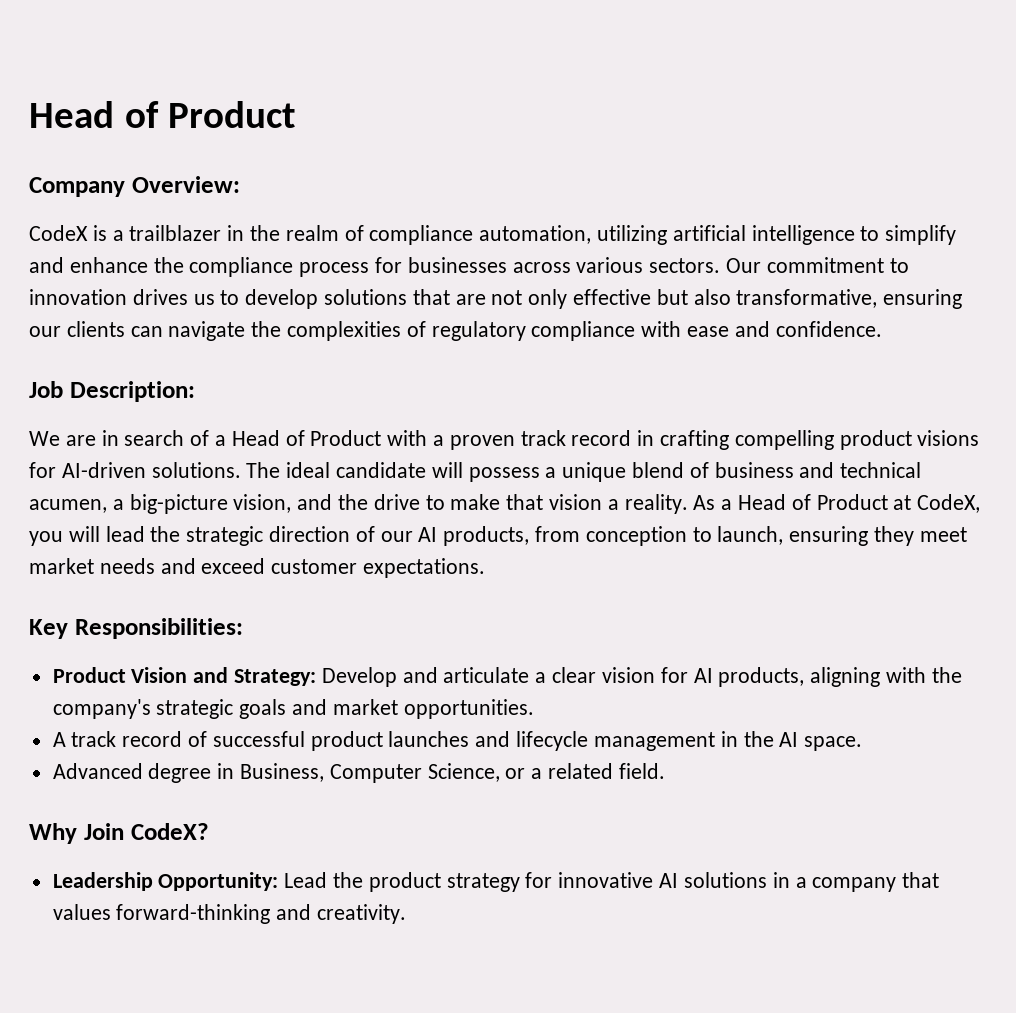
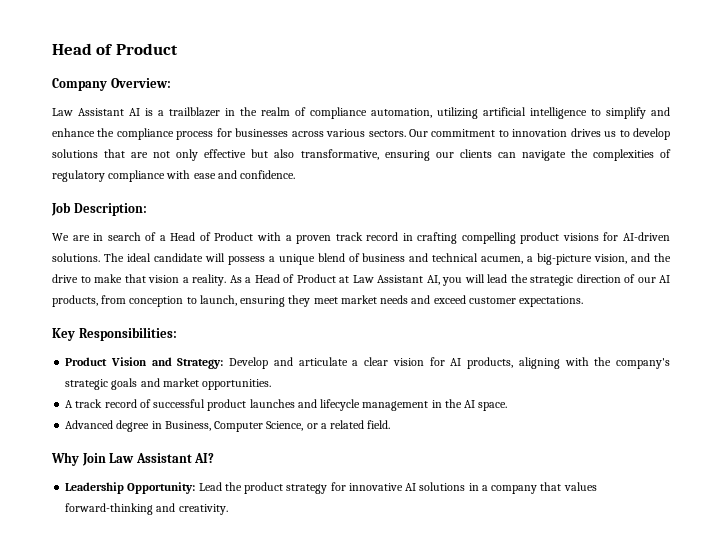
- CodeX is a trailblazer in the realm of compliance automation, utilizing artificial intelligence to simplify and enhance the compliance process for businesses across various sectors.
+ Law Assistant AI is a trailblazer in the realm of compliance automation, utilizing artificial intelligence to simplify and enhance the compliance process for businesses across various sectors.
- As a Head of Product at CodeX, you will lead the strategic direction of our AI products, from conception to launch, ensuring they meet market needs and exceed customer expectations.
+ As a Head of Product at Law Assistant AI, you will lead the strategic direction of our AI products, from conception to launch, ensuring they meet market needs and exceed customer expectations.
- Why Join CodeX?
+ Why Join Law Assistant AI?

